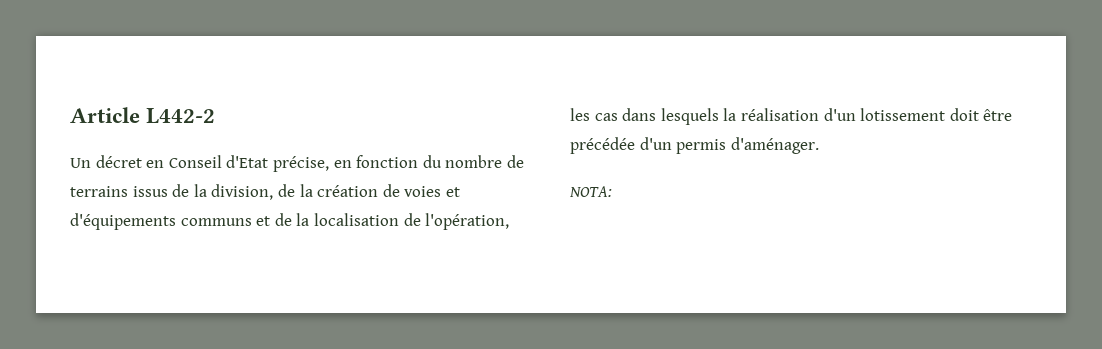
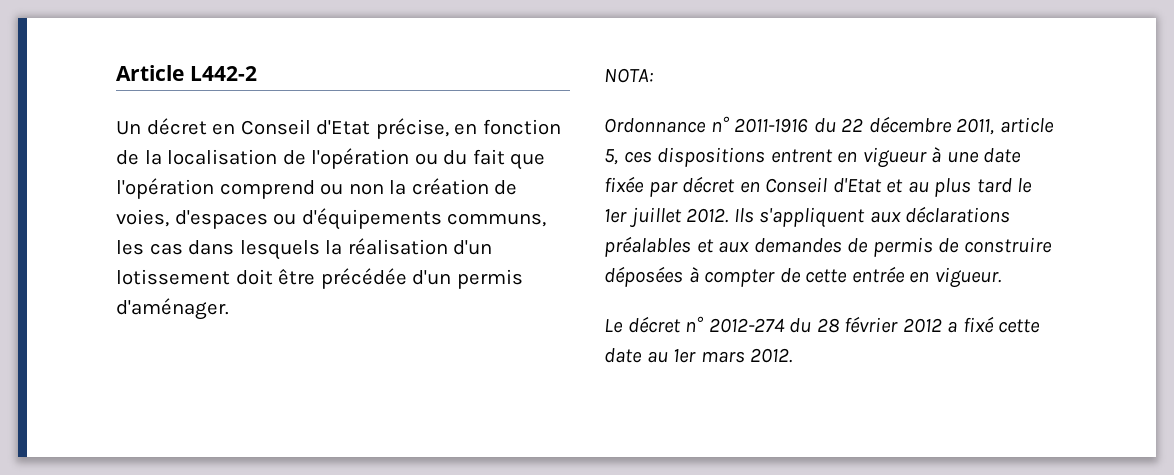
- Un décret en Conseil d'Etat précise, en fonction du nombre de terrains issus de la division, de la création de voies et d'équipements communs et de la localisation de l'opération, les cas dans lesquels la réalisation d'un lotissement doit être précédée d'un permis d'aménager.
+ Un décret en Conseil d'Etat précise, en fonction de la localisation de l'opération ou du fait que l'opération comprend ou non la création de voies, d'espaces ou d'équipements communs, les cas dans lesquels la réalisation d'un lotissement doit être précédée d'un permis d'aménager.
+ Ordonnance n° 2011-1916 du 22 décembre 2011, article 5, ces dispositions entrent en vigueur à une date fixée par décret en Conseil d'Etat et au plus tard le 1er juillet 2012. Ils s'appliquent aux déclarations préalables et aux demandes de permis de construire déposées à compter de cette entrée en vigueur.
+ Le décret n° 2012-274 du 28 février 2012 a fixé cette date au 1er mars 2012.

